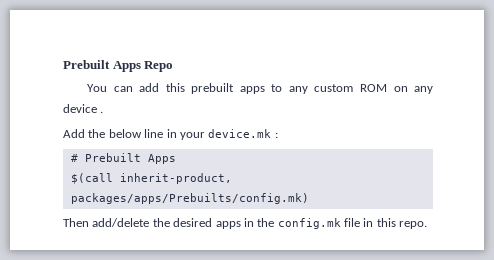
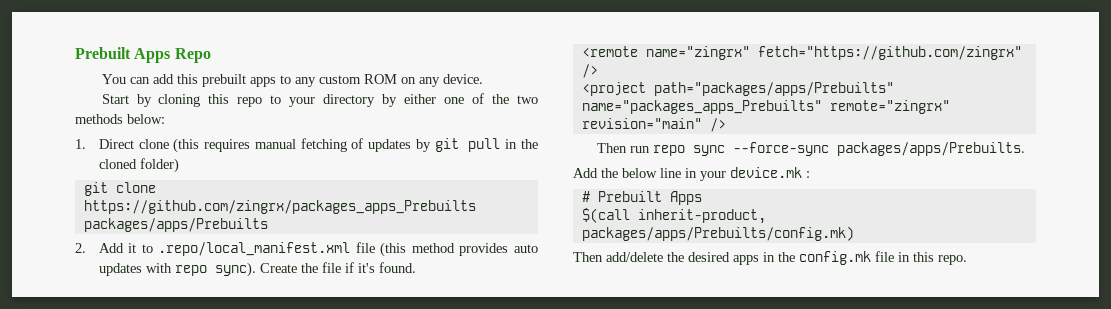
- You can add this prebuilt apps to any custom ROM on any device .
+ You can add this prebuilt apps to any custom ROM on any device.
+ Start by cloning this repo to your directory by either one of the two methods below:
+ 1. Direct clone (this requires manual fetching of updates by git pull in the cloned folder)
+ git clone https://github.com/zingrx/packages_apps_Prebuilts packages/apps/Prebuilts
+ 2. Add it to .repo/local_manifest.xml file (this method provides auto updates with repo sync). Create the file if it's found.
+ <remote name="zingrx" fetch="https://github.com/zingrx" />
+ <project path="packages/apps/Prebuilts" name="packages_apps_Prebuilts" remote="zingrx" revision="main" />
+ Then run repo sync --force-sync packages/apps/Prebuilts.

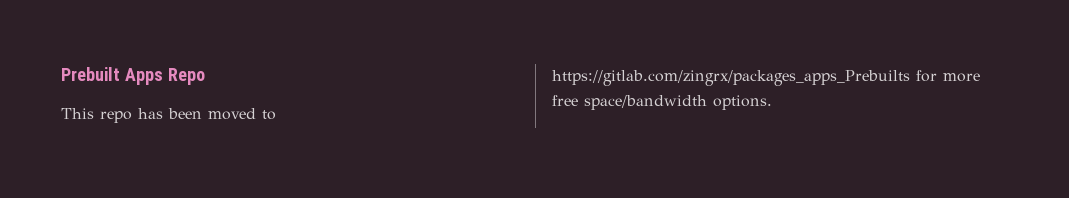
- You can add this prebuilt apps to any custom ROM on any device.
- Start by cloning this repo to your directory by either one of the two methods below:
- 1. Direct clone (this requires manual fetching of updates by git pull in the cloned folder)
- git clone https://github.com/zingrx/packages_apps_Prebuilts packages/apps/Prebuilts
- 2. Add it to .repo/local_manifest.xml file (this method provides auto updates with repo sync). Create the file if it's found.
- <remote name="zingrx" fetch="https://github.com/zingrx" />
- <project path="packages/apps/Prebuilts" name="packages_apps_Prebuilts" remote="zingrx" revision="main" />
- Then run repo sync --force-sync packages/apps/Prebuilts.
- Add the below line in your device.mk :
- # Prebuilt Apps
- $(call inherit-product, packages/apps/Prebuilts/config.mk)
- Then add/delete the desired apps in the config.mk file in this repo.
+ This repo has been moved to https://gitlab.com/zingrx/packages_apps_Prebuilts for more free space/bandwidth options.

